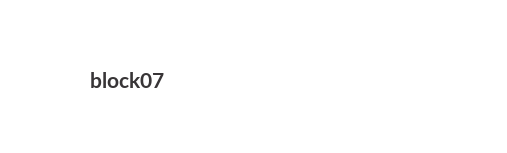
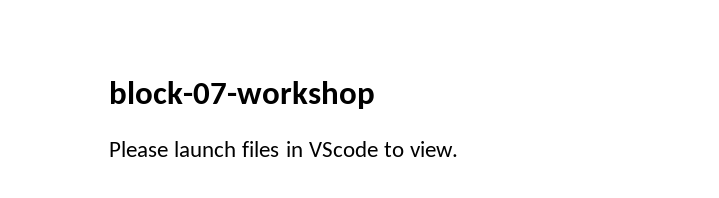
- block07
+ block-07-workshop
+ Please launch files in VScode to view.

